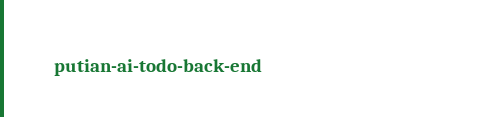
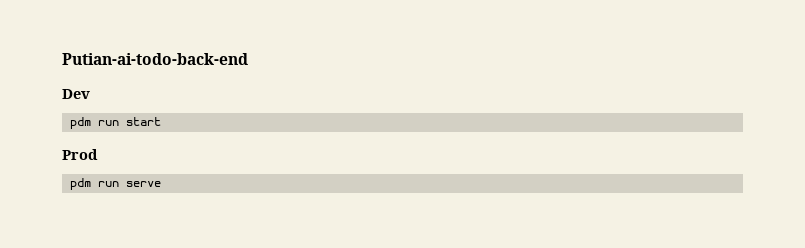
- putian-ai-todo-back-end
+ Putian-ai-todo-back-end
+ Dev
+ pdm run start
+ Prod
+ pdm run serve

